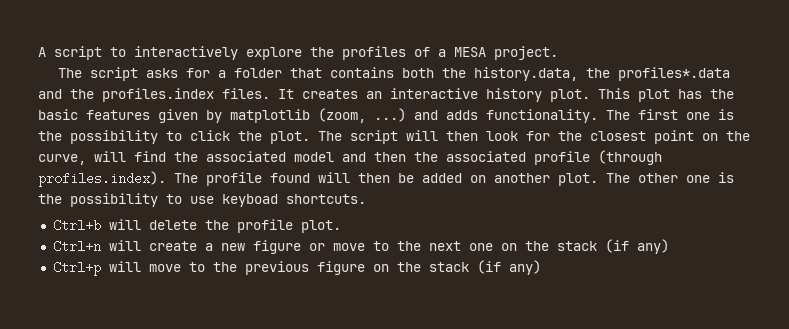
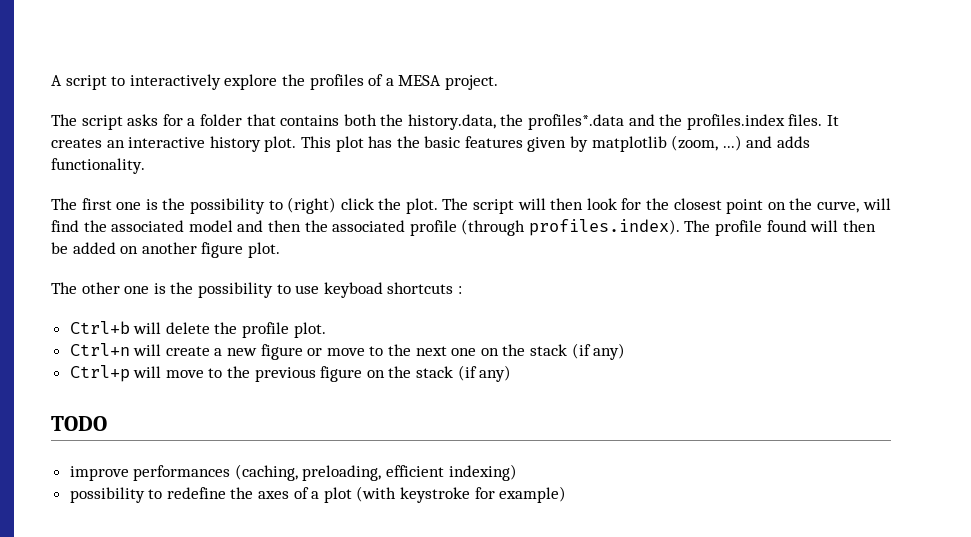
- This plot has the basic features given by matplotlib (zoom, ...) and adds functionality. The first one is the possibility to click the plot.
+ This plot has the basic features given by matplotlib (zoom, ...) and adds functionality.
+ The first one is the possibility to (right) click the plot.
- The script will then look for the closest point on the curve, will find the associated model and then the associated profile (through profiles.index). The profile found will then be added on another plot. The other one is the possibility to use keyboad shortcuts.
+ The script will then look for the closest point on the curve, will find the associated model and then the associated profile (through profiles.index). The profile found will then be added on another figure plot.
+ The other one is the possibility to use keyboad shortcuts :
+ TODO
+ improve performances (caching, preloading, efficient indexing)
+ possibility to redefine the axes of a plot (with keystroke for example)

